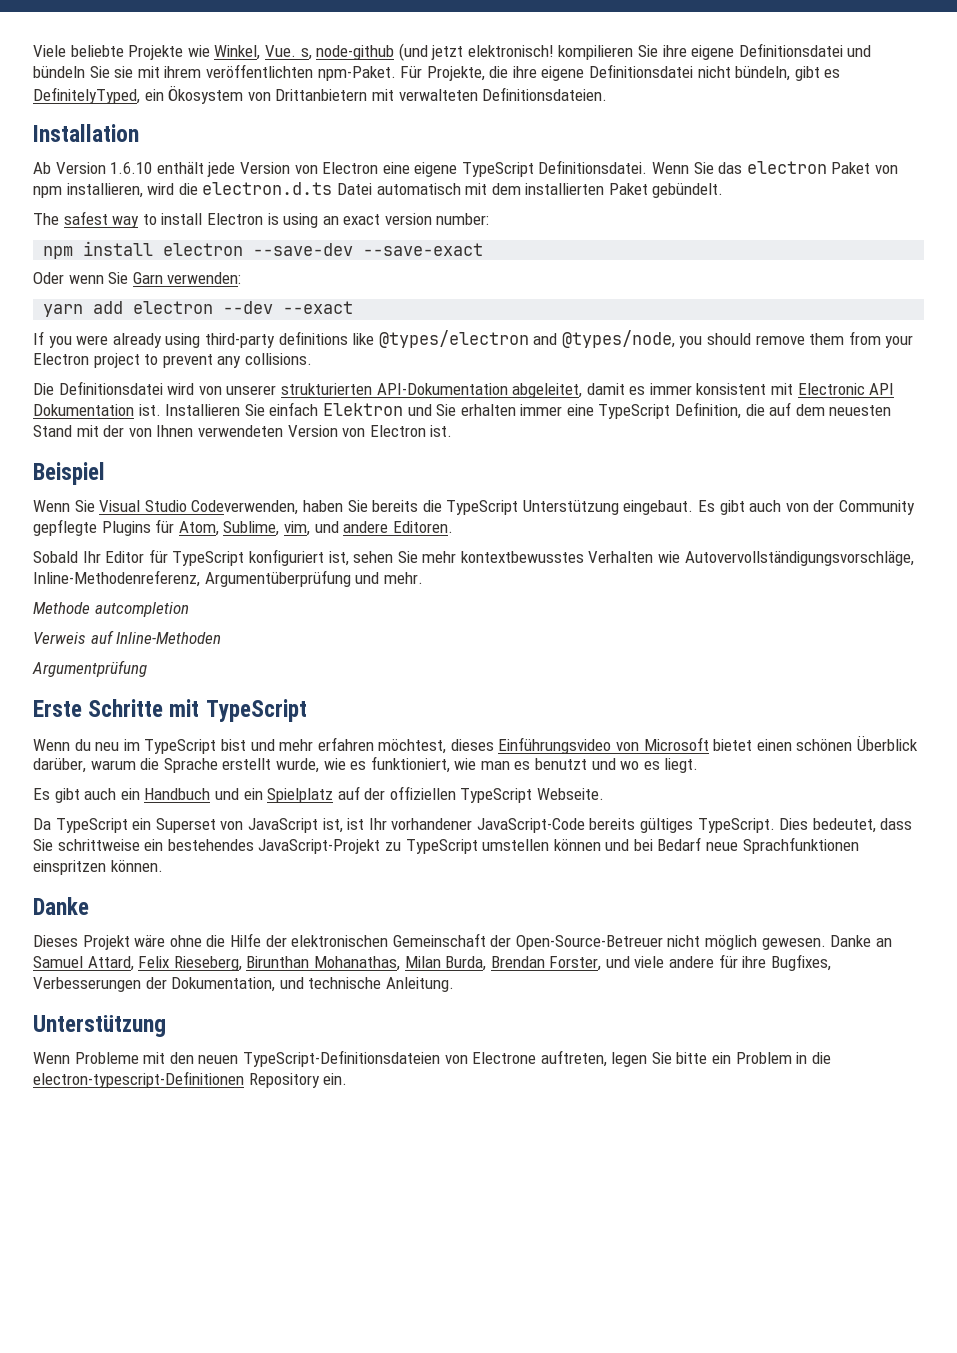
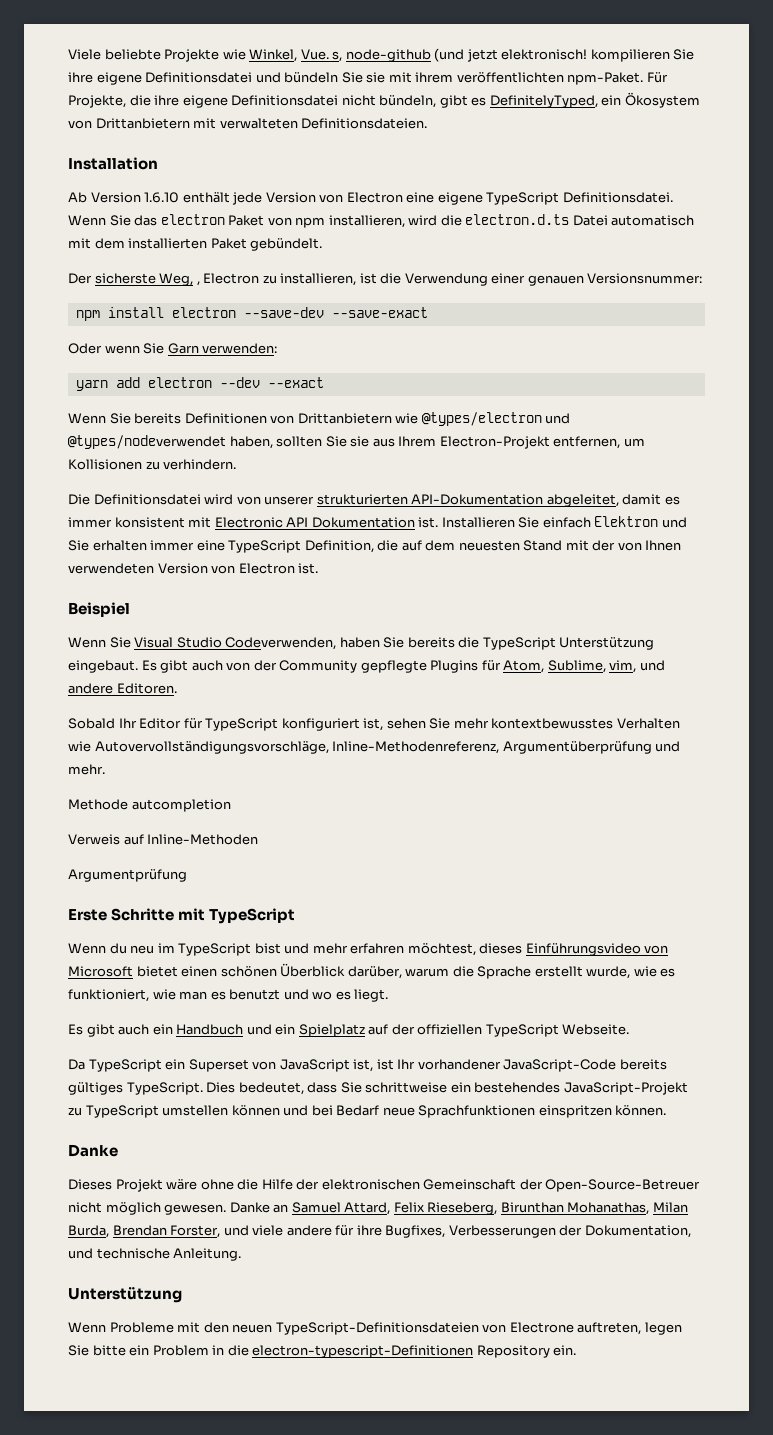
- The safest way to install Electron is using an exact version number:
+ Der sicherste Weg, , Electron zu installieren, ist die Verwendung einer genauen Versionsnummer:
- If you were already using third-party definitions like @types/electron and @types/node, you should remove them from your Electron project to prevent any collisions.
+ Wenn Sie bereits Definitionen von Drittanbietern wie @types/electron und @types/nodeverwendet haben, sollten Sie sie aus Ihrem Electron-Projekt entfernen, um Kollisionen zu verhindern.

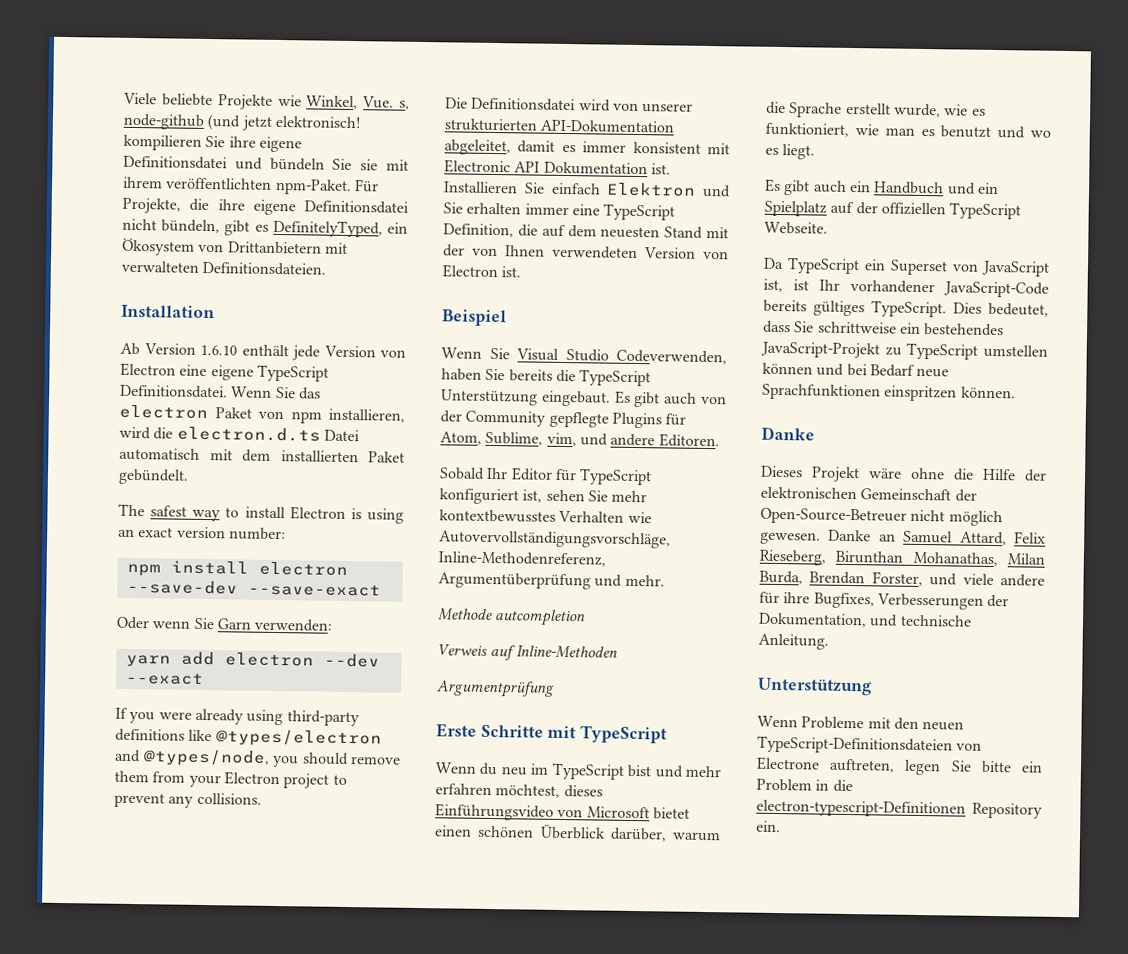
- Der sicherste Weg, , Electron zu installieren, ist die Verwendung einer genauen Versionsnummer:
+ The safest way to install Electron is using an exact version number:
- Wenn Sie bereits Definitionen von Drittanbietern wie @types/electron und @types/nodeverwendet haben, sollten Sie sie aus Ihrem Electron-Projekt entfernen, um Kollisionen zu verhindern.
+ If you were already using third-party definitions like @types/electron and @types/node, you should remove them from your Electron project to prevent any collisions.

